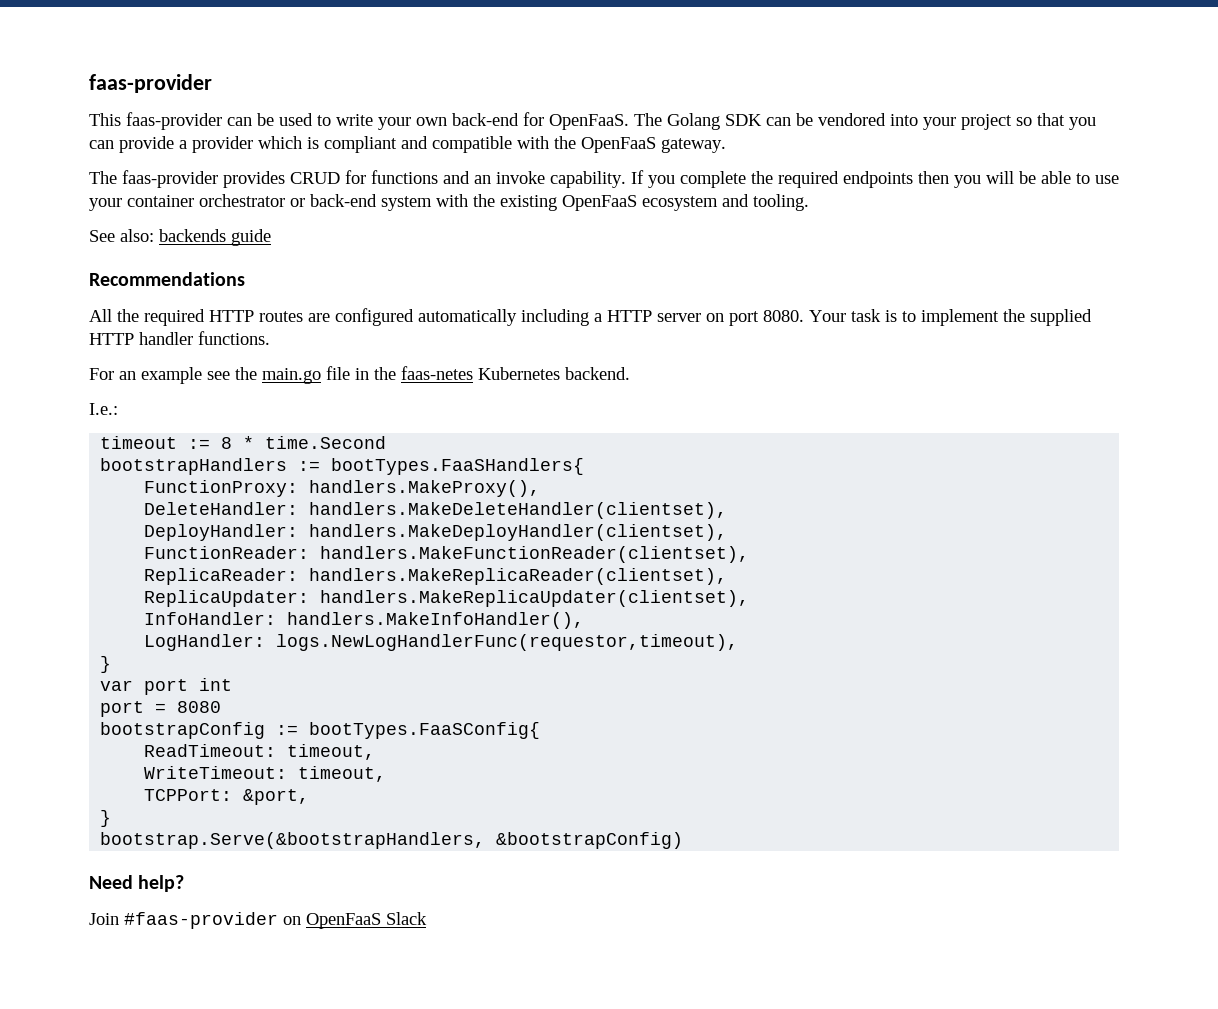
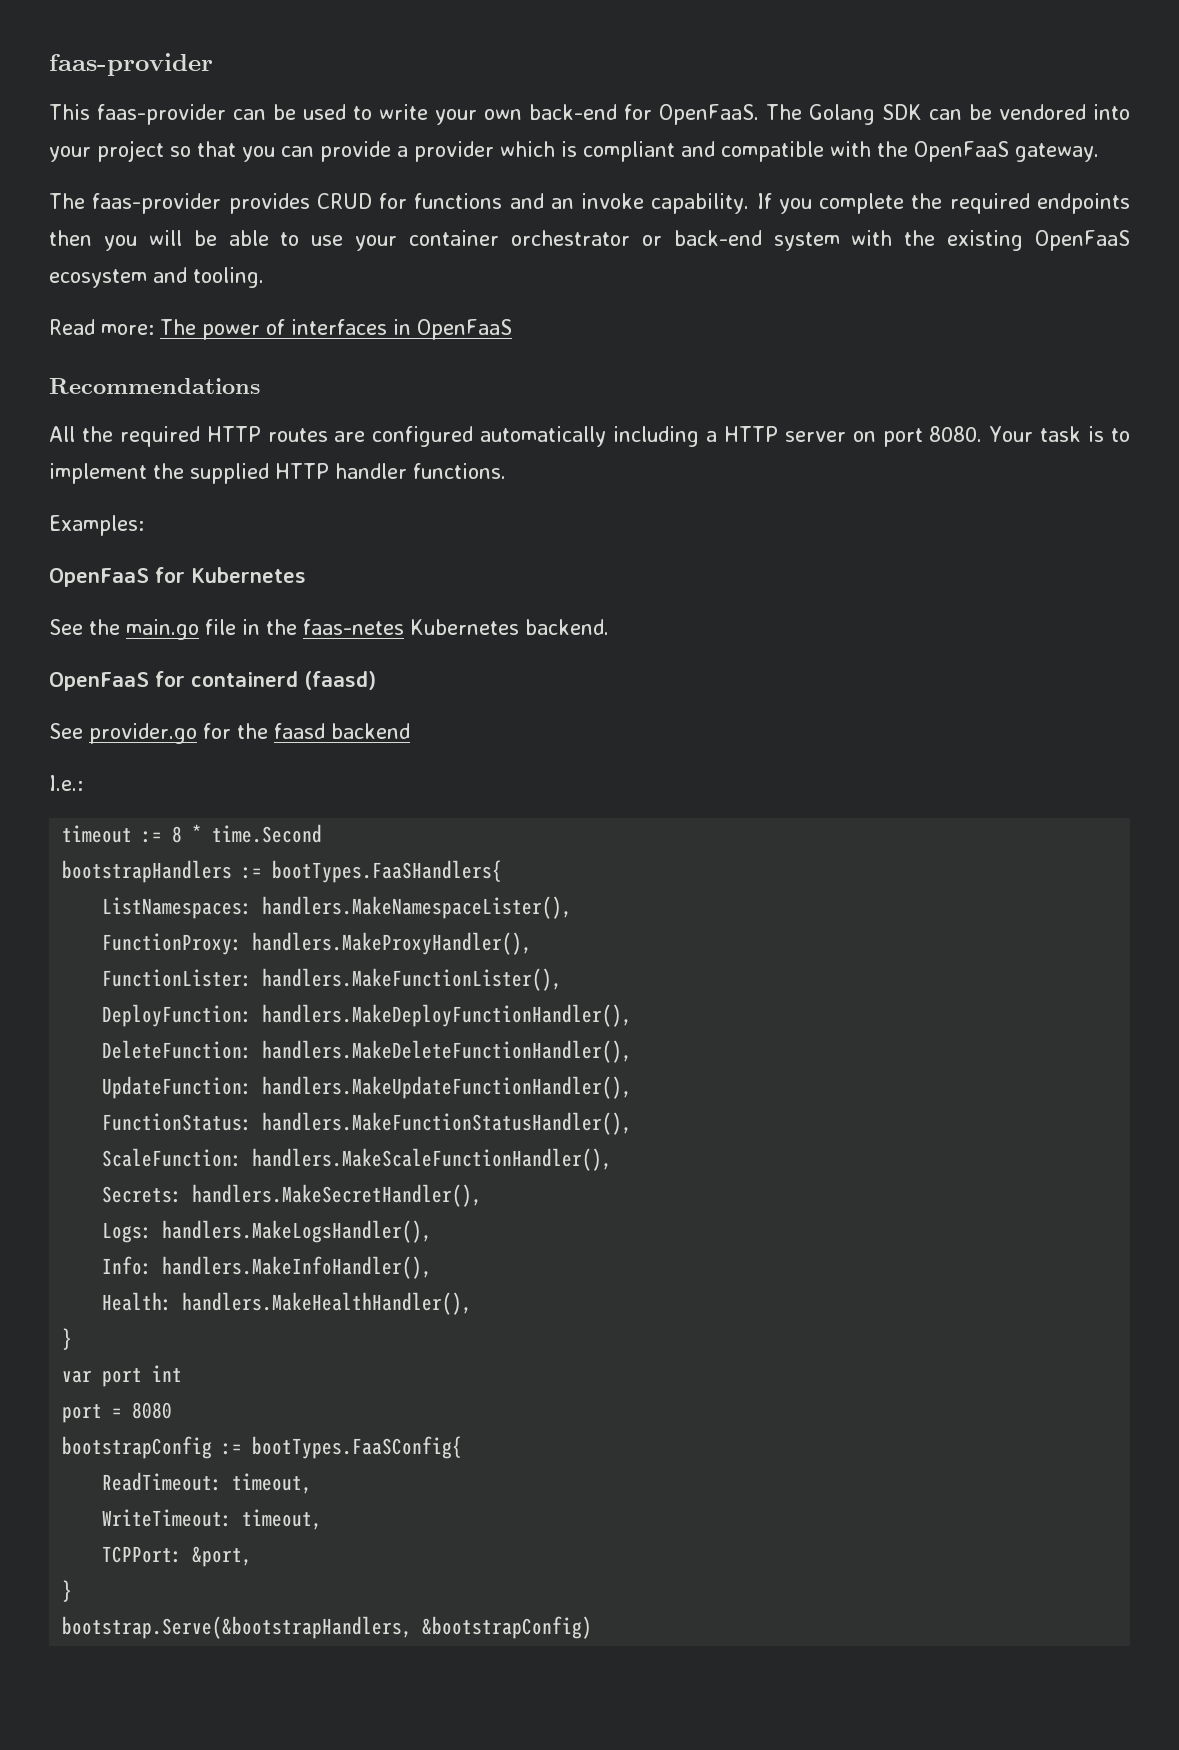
- See also: backends guide
+ Read more: The power of interfaces in OpenFaaS
- For an example see the main.go file in the faas-netes Kubernetes backend.
+ Examples:
+ OpenFaaS for Kubernetes
+ See the main.go file in the faas-netes Kubernetes backend.
+ OpenFaaS for containerd (faasd)
+ See provider.go for the faasd backend
+ ListNamespaces: handlers.MakeNamespaceLister(),
- FunctionProxy: handlers.MakeProxy(),
- DeleteHandler: handlers.MakeDeleteHandler(clientset),
- DeployHandler: handlers.MakeDeployHandler(clientset),
- FunctionReader: handlers.MakeFunctionReader(clientset),
- ReplicaReader: handlers.MakeReplicaReader(clientset),
- ReplicaUpdater: handlers.MakeReplicaUpdater(clientset),
- InfoHandler: handlers.MakeInfoHandler(),
+ FunctionProxy: handlers.MakeProxyHandler(),
+ FunctionLister: handlers.MakeFunctionLister(),
+ DeployFunction: handlers.MakeDeployFunctionHandler(),
+ DeleteFunction: handlers.MakeDeleteFunctionHandler(),
+ UpdateFunction: handlers.MakeUpdateFunctionHandler(),
+ FunctionStatus: handlers.MakeFunctionStatusHandler(),
+ ScaleFunction: handlers.MakeScaleFunctionHandler(),
+ Secrets: handlers.MakeSecretHandler(),
+ Logs: handlers.MakeLogsHandler(),
+ Info: handlers.MakeInfoHandler(),
- LogHandler: logs.NewLogHandlerFunc(requestor,timeout),
+ Health: handlers.MakeHealthHandler(),
- Need help?
- Join #faas-provider on OpenFaaS Slack

